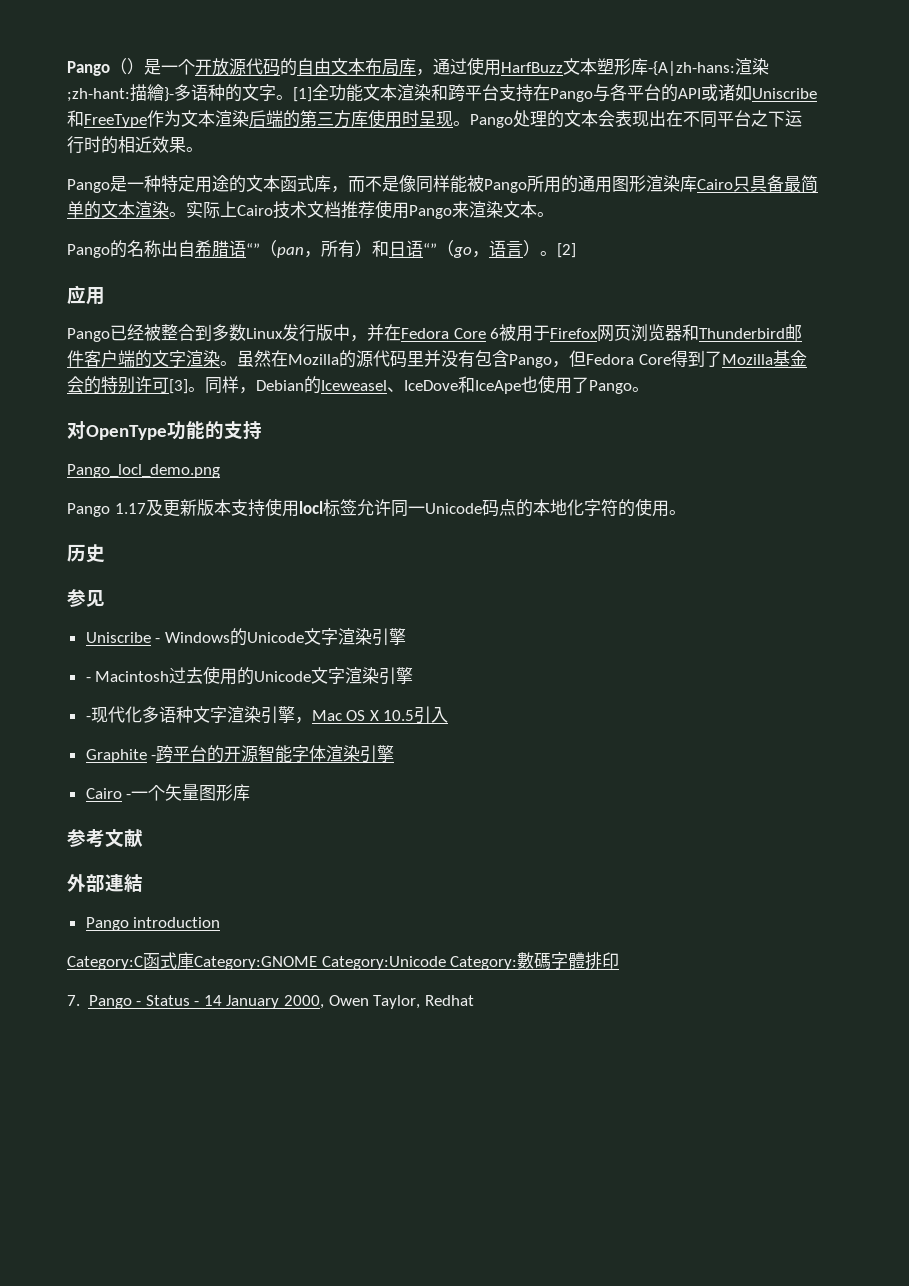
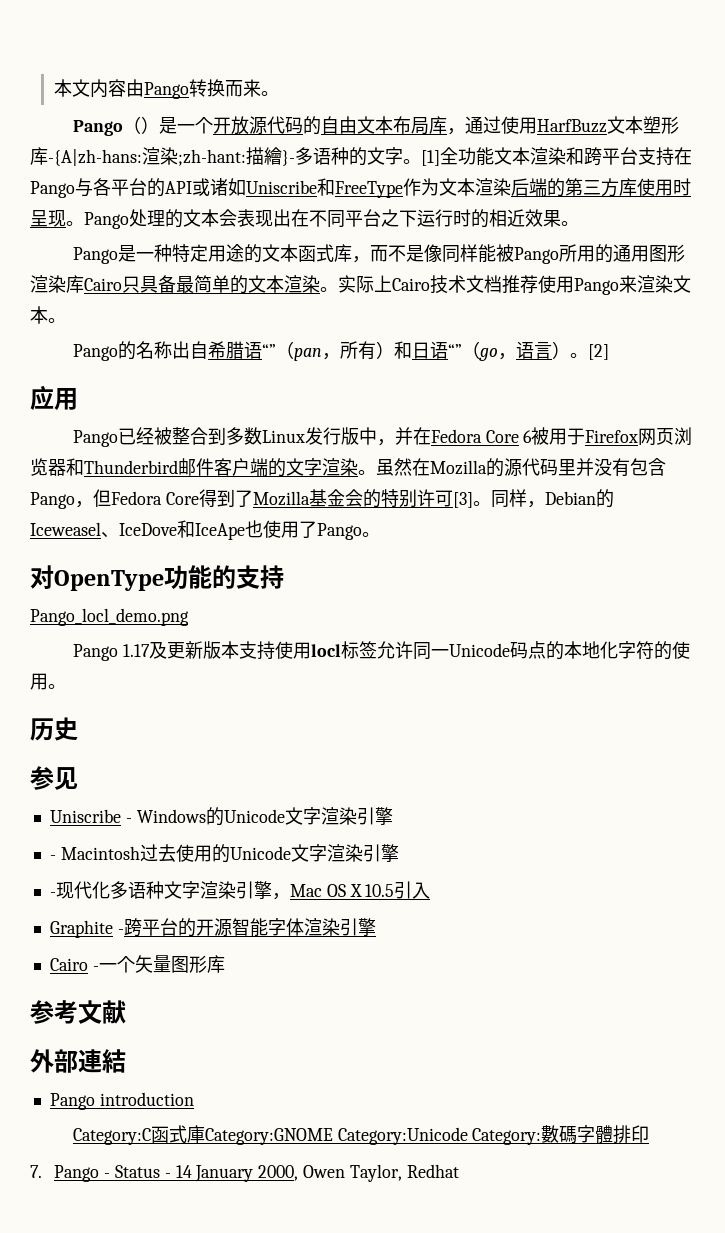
+ 本文内容由Pango转换而来。

